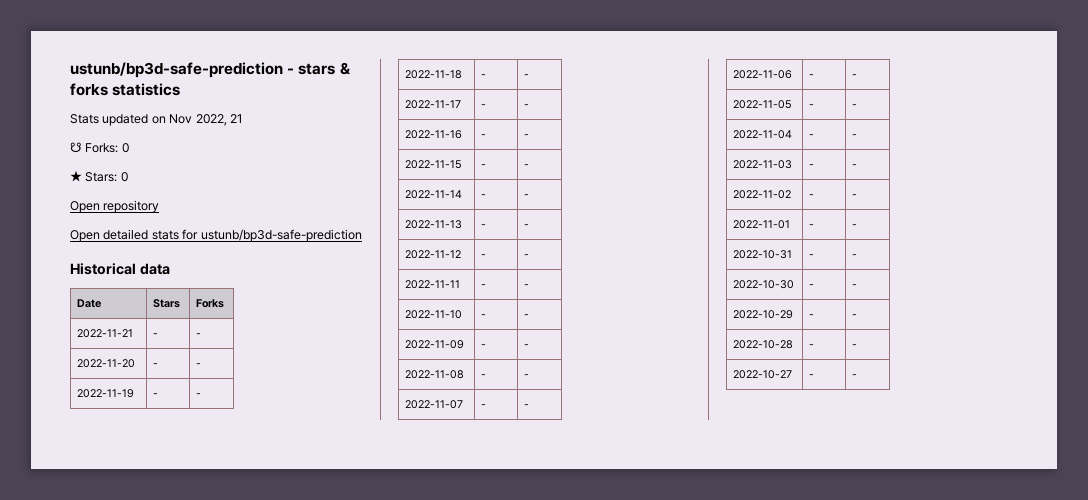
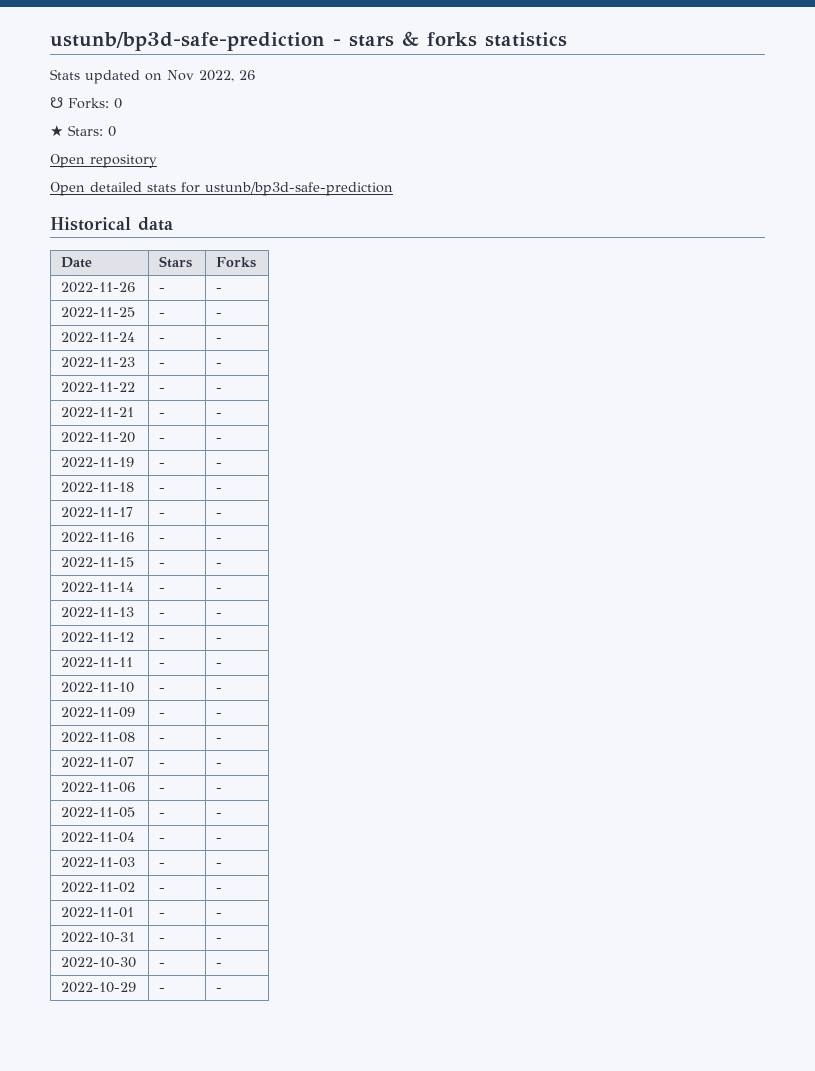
- Stats updated on Nov 2022, 21
+ Stats updated on Nov 2022, 26
+ 2022-11-26 | - | -
+ 2022-11-25 | - | -
+ 2022-11-24 | - | -
+ 2022-11-23 | - | -
+ 2022-11-22 | - | -
- 2022-10-28 | - | -
- 2022-10-27 | - | -

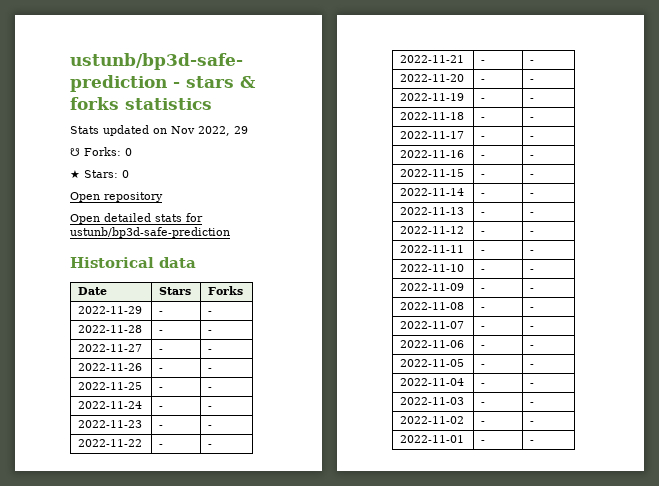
- Stats updated on Nov 2022, 26
+ Stats updated on Nov 2022, 29
+ 2022-11-29 | - | -
+ 2022-11-28 | - | -
+ 2022-11-27 | - | -
- 2022-10-31 | - | -
- 2022-10-30 | - | -
- 2022-10-29 | - | -

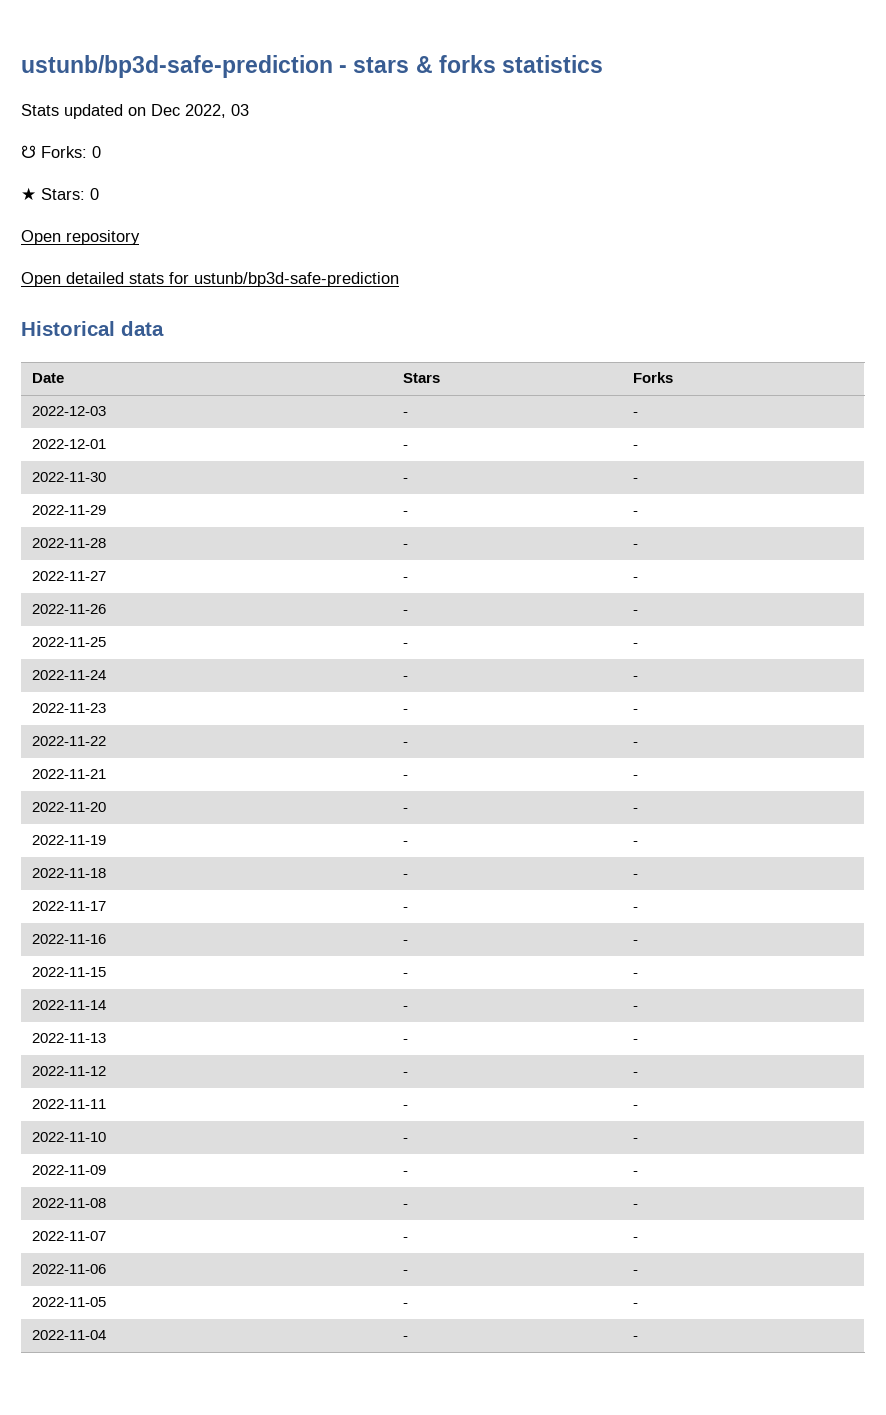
- Stats updated on Nov 2022, 29
+ Stats updated on Dec 2022, 03
+ 2022-12-03 | - | -
+ 2022-12-01 | - | -
+ 2022-11-30 | - | -
- 2022-11-03 | - | -
- 2022-11-02 | - | -
- 2022-11-01 | - | -

